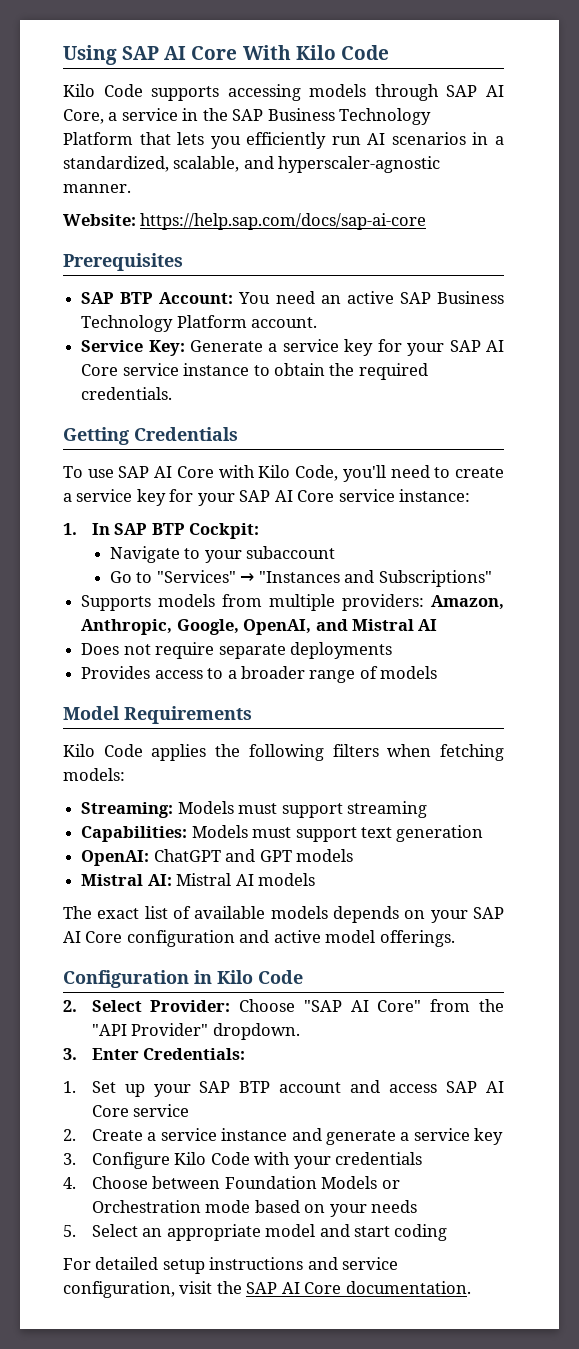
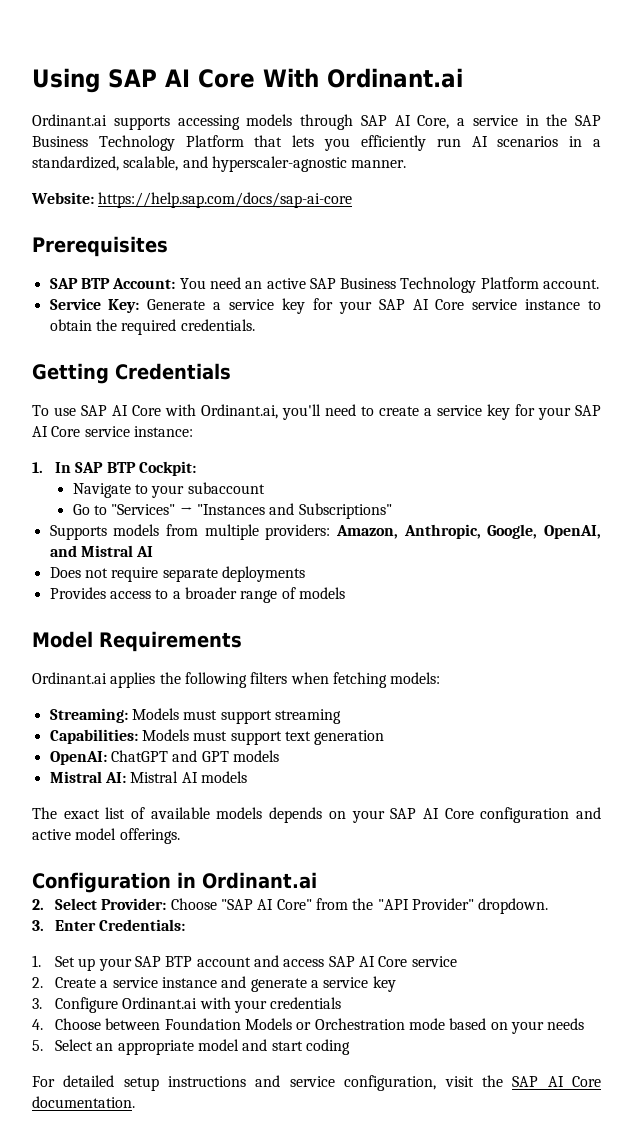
- Using SAP AI Core With Kilo Code
- Kilo Code supports accessing models through SAP AI Core, a service in the SAP Business Technology Platform that lets you efficiently run AI scenarios in a standardized, scalable, and hyperscaler-agnostic manner.
+ Using SAP AI Core With Ordinant.ai
+ Ordinant.ai supports accessing models through SAP AI Core, a service in the SAP Business Technology Platform that lets you efficiently run AI scenarios in a standardized, scalable, and hyperscaler-agnostic manner.
- To use SAP AI Core with Kilo Code, you'll need to create a service key for your SAP AI Core service instance:
+ To use SAP AI Core with Ordinant.ai, you'll need to create a service key for your SAP AI Core service instance:
- Kilo Code applies the following filters when fetching models:
+ Ordinant.ai applies the following filters when fetching models:
- Configuration in Kilo Code
+ Configuration in Ordinant.ai
- 3. Configure Kilo Code with your credentials
+ 3. Configure Ordinant.ai with your credentials

